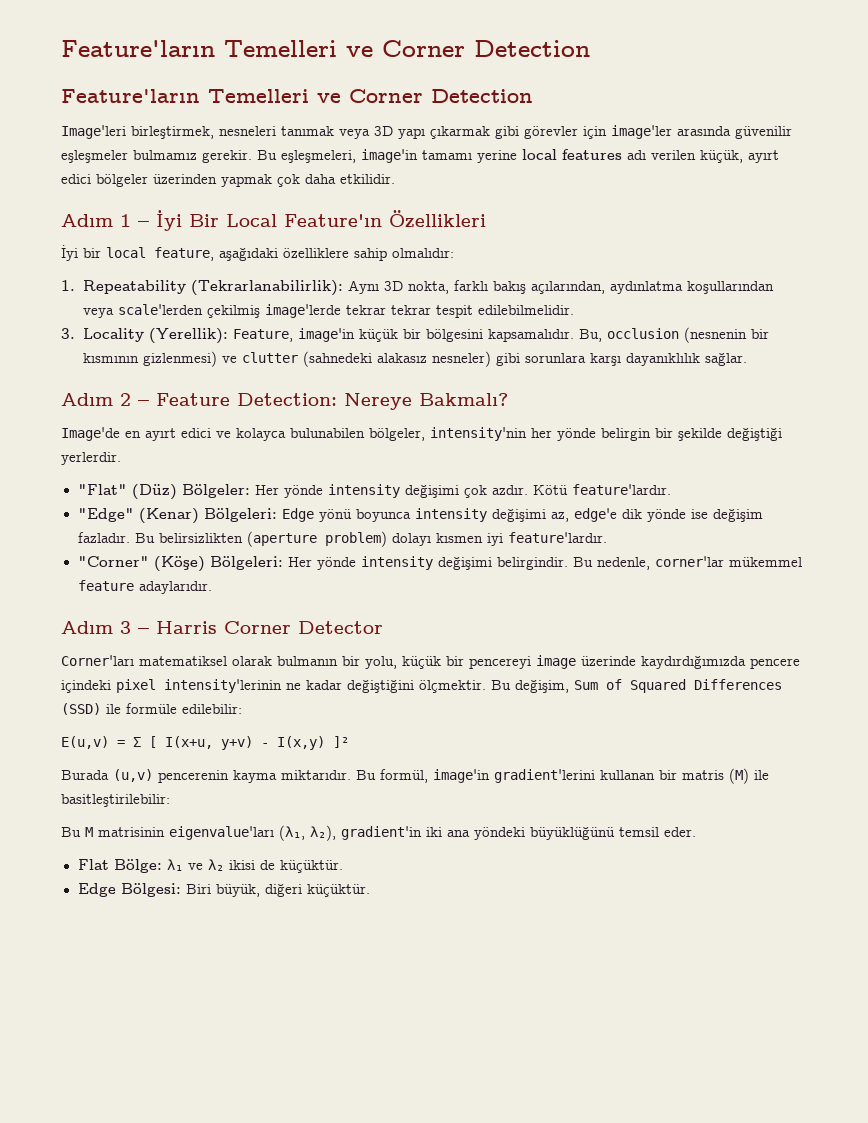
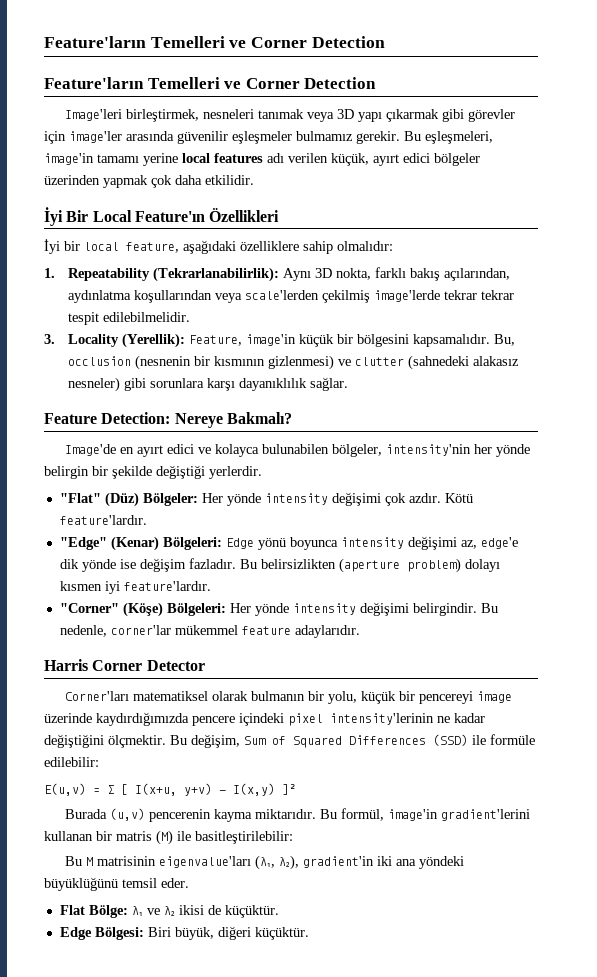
- Adım 1 – İyi Bir Local Feature'ın Özellikleri
+ İyi Bir Local Feature'ın Özellikleri
- Adım 2 – Feature Detection: Nereye Bakmalı?
+ Feature Detection: Nereye Bakmalı?
- Adım 3 – Harris Corner Detector
+ Harris Corner Detector

